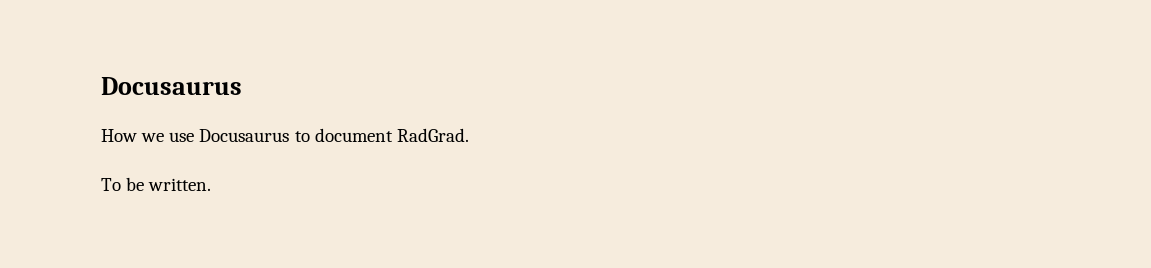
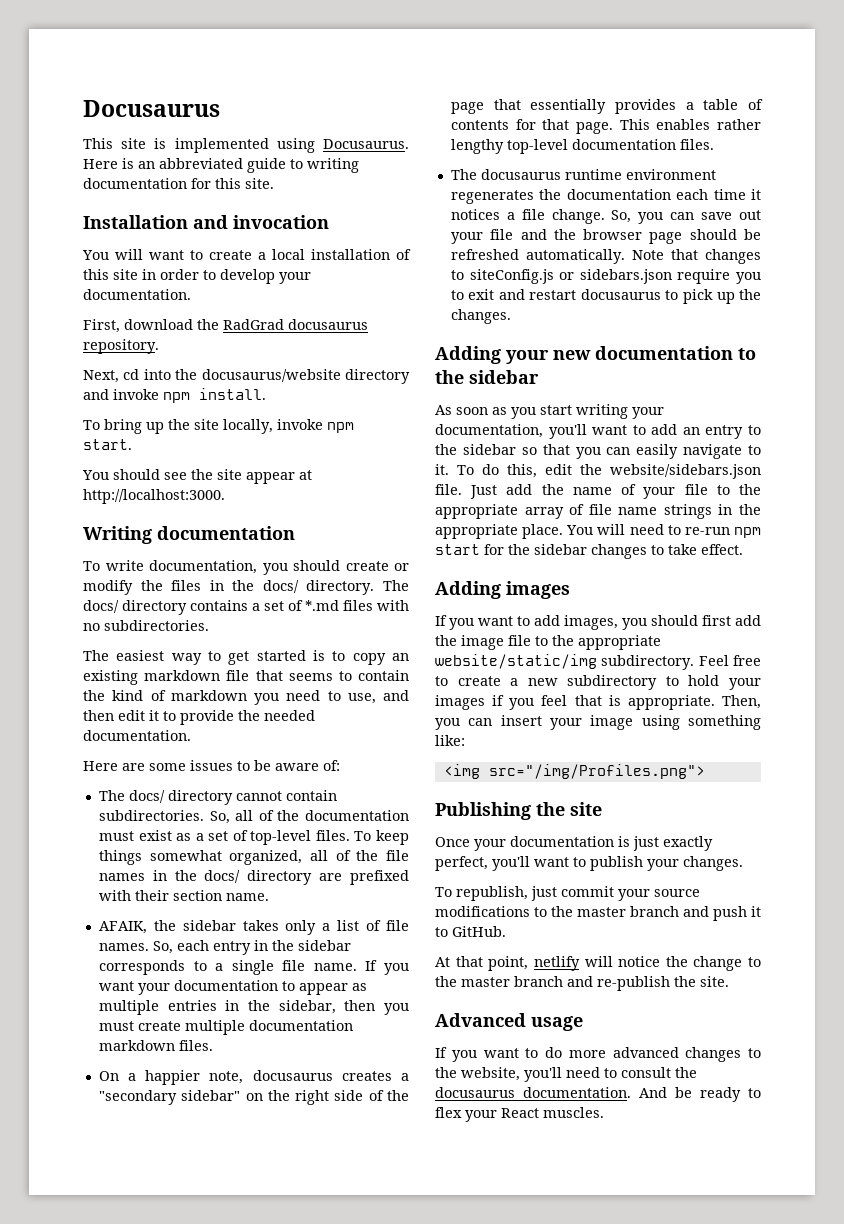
- How we use Docusaurus to document RadGrad.
- To be written.
+ This site is implemented using Docusaurus. Here is an abbreviated guide to writing documentation for this site.
+ Installation and invocation
+ You will want to create a local installation of this site in order to develop your documentation.
+ First, download the RadGrad docusaurus repository.
+ Next, cd into the docusaurus/website directory and invoke npm install.
+ To bring up the site locally, invoke npm start.
+ You should see the site appear at http://localhost:3000.
+ Writing documentation
+ To write documentation, you should create or modify the files in the docs/ directory. The docs/ directory contains a set of *.md files with no subdirectories.
+ The easiest way to get started is to copy an existing markdown file that seems to contain the kind of markdown you need to use, and then edit it to provide the needed documentation.
+ Here are some issues to be aware of:
+ The docs/ directory cannot contain subdirectories. So, all of the documentation must exist as a set of top-level files. To keep things somewhat organized, all of the file names in the docs/ directory are prefixed with their section name.
+ AFAIK, the sidebar takes only a list of file names. So, each entry in the sidebar corresponds to a single file name. If you want your documentation to appear as multiple entries in the sidebar, then you must create multiple documentation markdown files.
+ On a happier note, docusaurus creates a "secondary sidebar" on the right side of the page that essentially provides a table of contents for that page. This enables rather lengthy top-level documentation files.
+ The docusaurus runtime environment regenerates the documentation each time it notices a file change. So, you can save out your file and the browser page should be refreshed automatically. Note that changes to siteConfig.js or sidebars.json require you to exit and restart docusaurus to pick up the changes.
+ Adding your new documentation to the sidebar
+ As soon as you start writing your documentation, you'll want to add an entry to the sidebar so that you can easily navigate to it. To do this, edit the website/sidebars.json file. Just add the name of your file to the appropriate array of file name strings in the appropriate place. You will need to re-run npm start for the sidebar changes to take effect.
+ Adding images
+ If you want to add images, you should first add the image file to the appropriate website/static/img subdirectory. Feel free to create a new subdirectory to hold your images if you feel that is appropriate. Then, you can insert your image using something like:
+ <img src="/img/Profiles.png">
+ Publishing the site
+ Once your documentation is just exactly perfect, you'll want to publish your changes.
+ To republish, just commit your source modifications to the master branch and push it to GitHub.
+ At that point, netlify will notice the change to the master branch and re-publish the site.
+ Advanced usage
+ If you want to do more advanced changes to the website, you'll need to consult the docusaurus documentation. And be ready to flex your React muscles.

